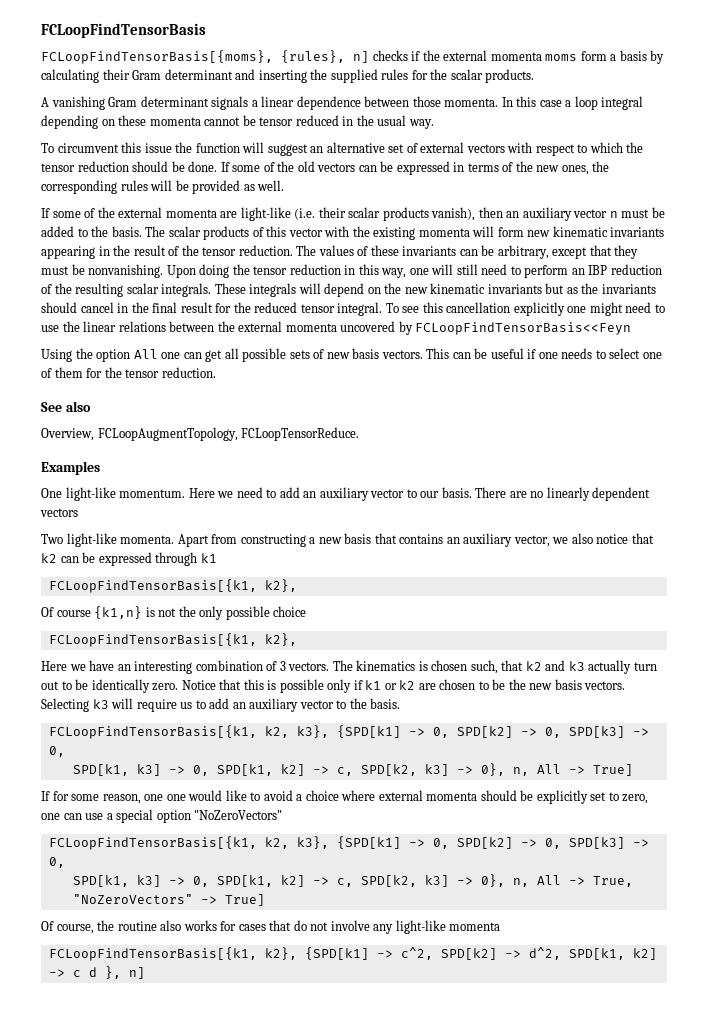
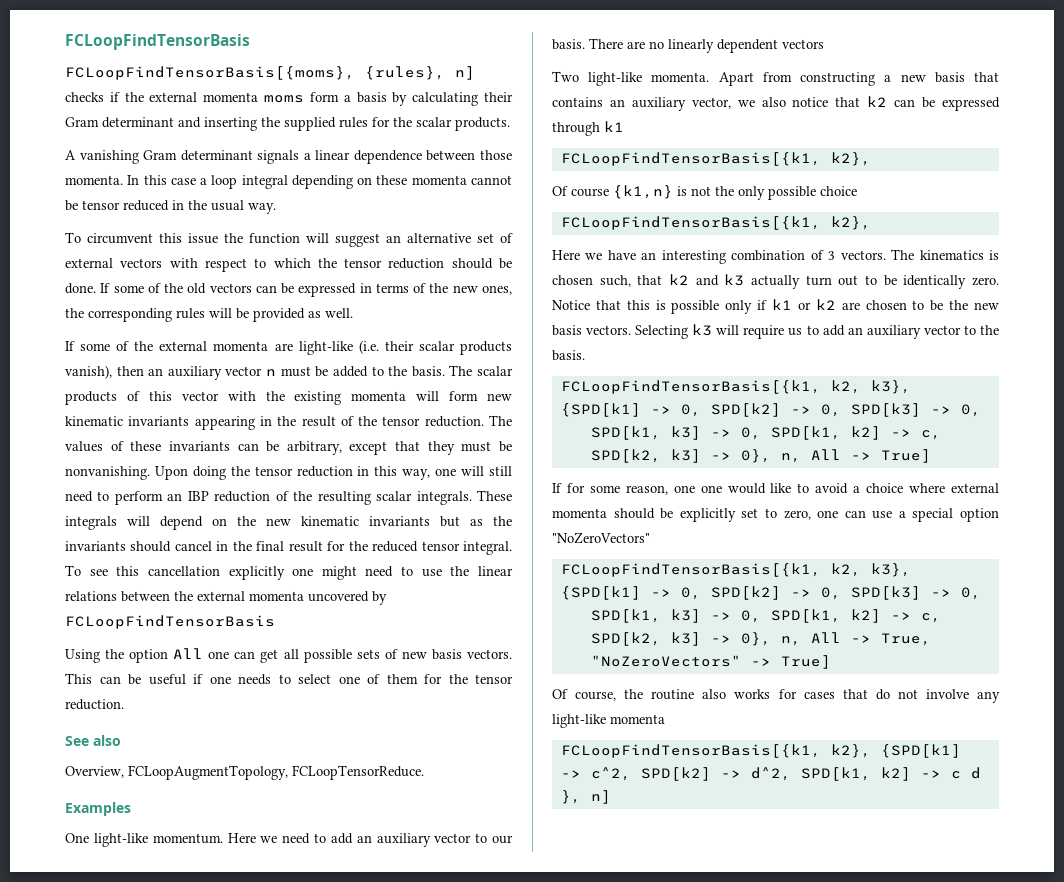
- To see this cancellation explicitly one might need to use the linear relations between the external momenta uncovered by FCLoopFindTensorBasis<<Feyn
+ To see this cancellation explicitly one might need to use the linear relations between the external momenta uncovered by FCLoopFindTensorBasis

